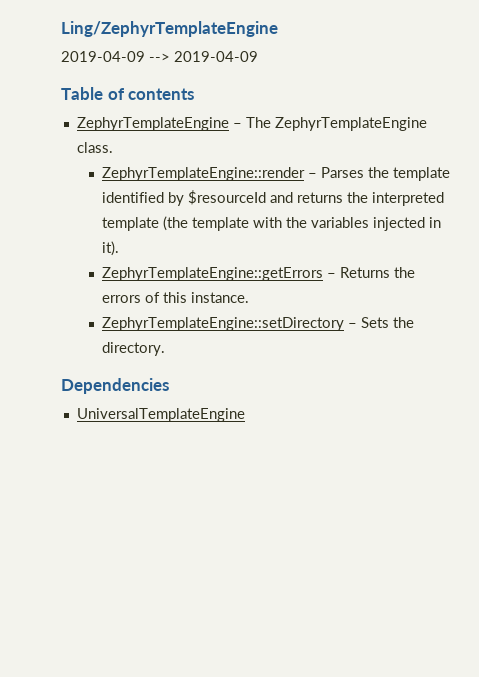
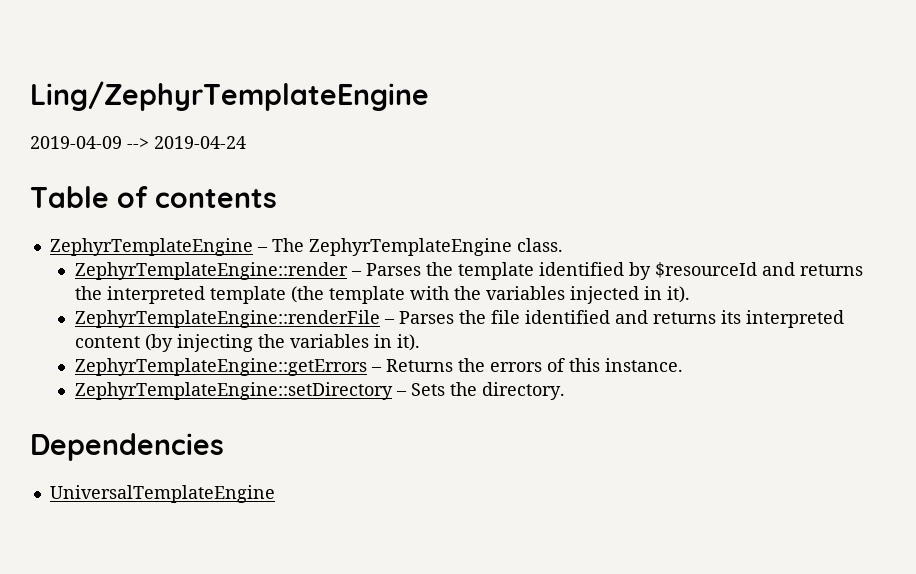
- 2019-04-09 --> 2019-04-09
+ 2019-04-09 --> 2019-04-24
+ ZephyrTemplateEngine::renderFile – Parses the file identified and returns its interpreted content (by injecting the variables in it).

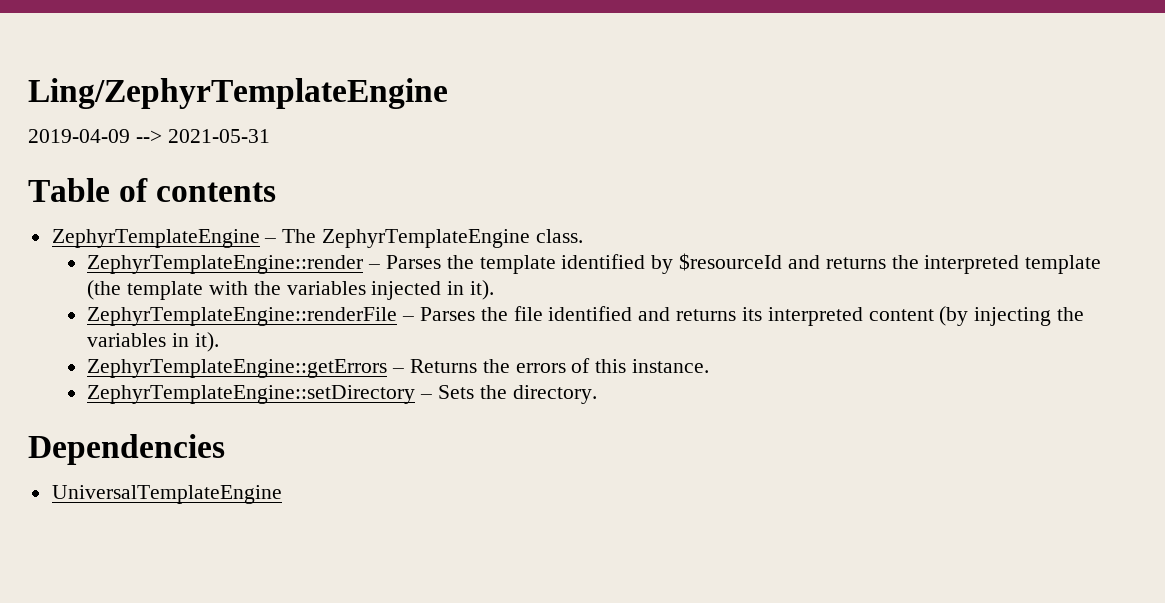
- 2019-04-09 --> 2019-04-24
+ 2019-04-09 --> 2021-05-31

